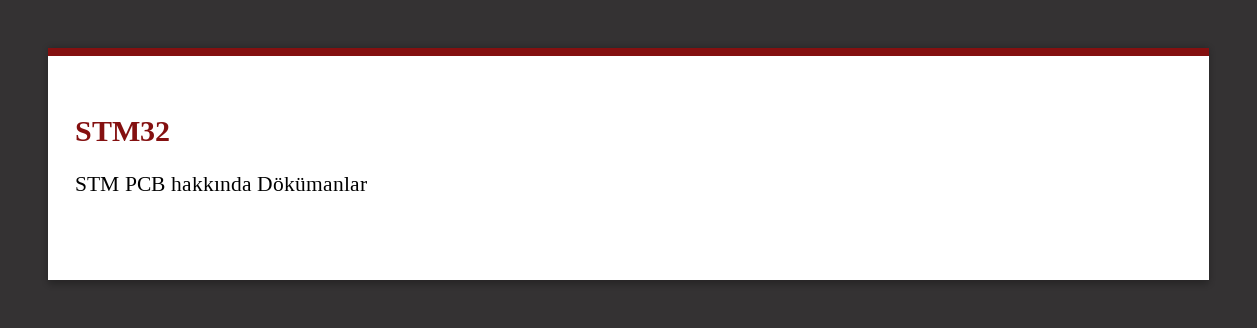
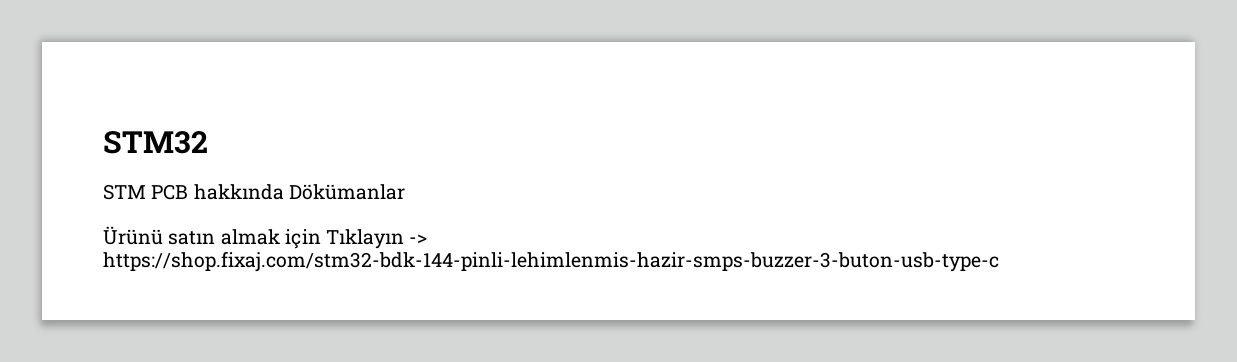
+ Ürünü satın almak için Tıklayın -> https://shop.fixaj.com/stm32-bdk-144-pinli-lehimlenmis-hazir-smps-buzzer-3-buton-usb-type-c

